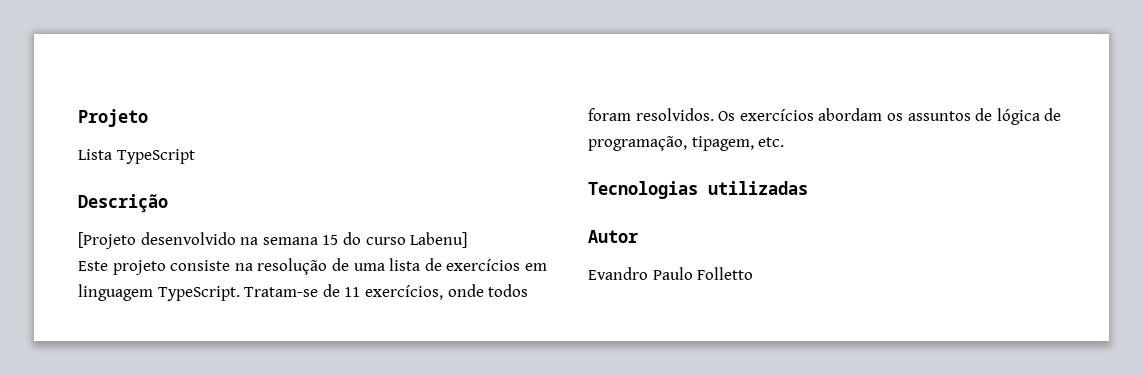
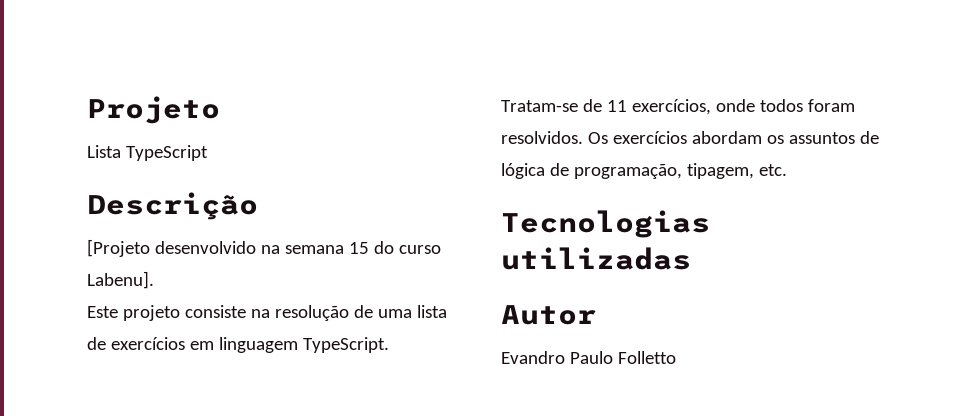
- [Projeto desenvolvido na semana 15 do curso Labenu]
+ [Projeto desenvolvido na semana 15 do curso Labenu].

